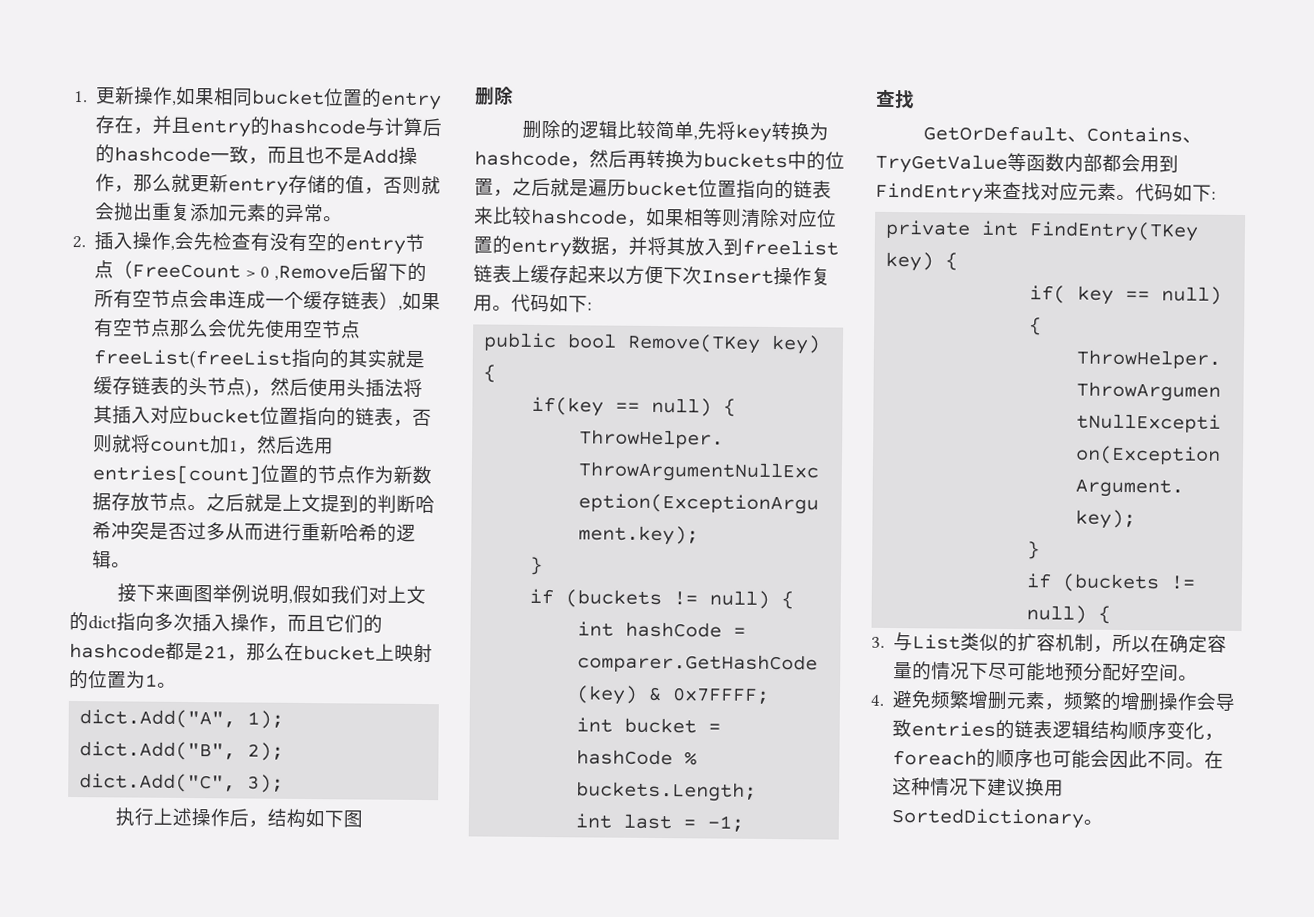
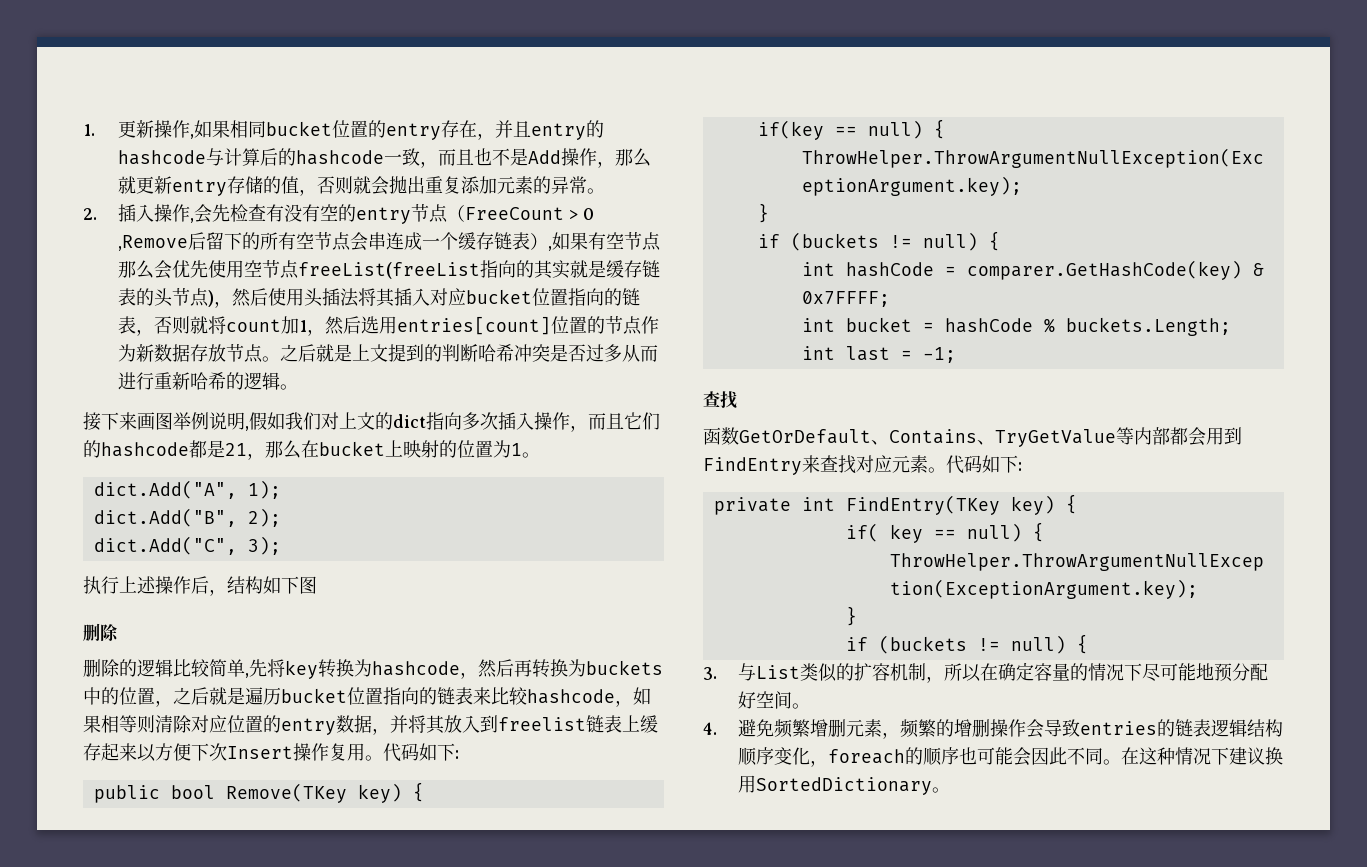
- GetOrDefault、Contains、TryGetValue等函数内部都会用到FindEntry来查找对应元素。
+ 函数GetOrDefault、Contains、TryGetValue等内部都会用到FindEntry来查找对应元素。

